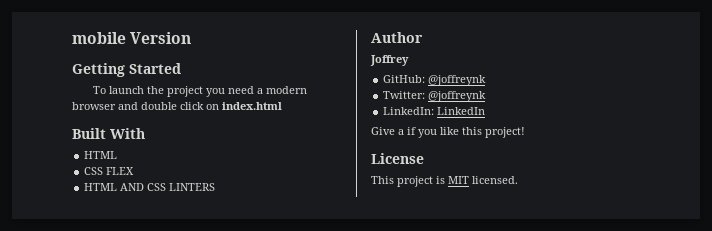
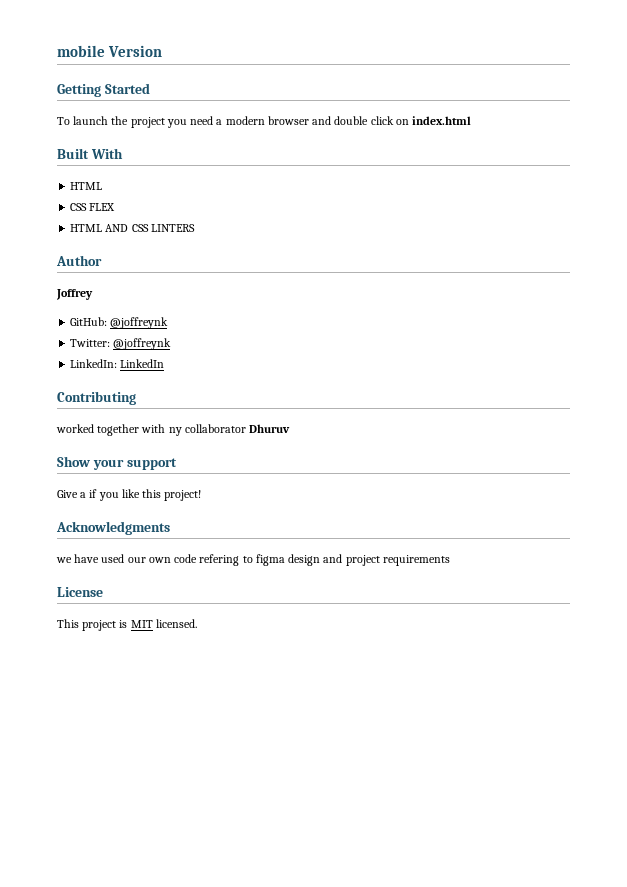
+ Contributing
+ worked together with ny collaborator Dhuruv
+ Show your support
+ Acknowledgments
+ we have used our own code refering to figma design and project requirements

